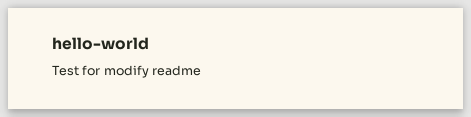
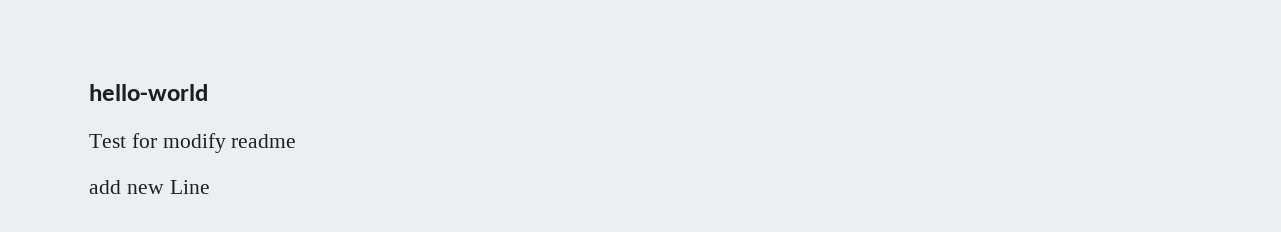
+ add new Line

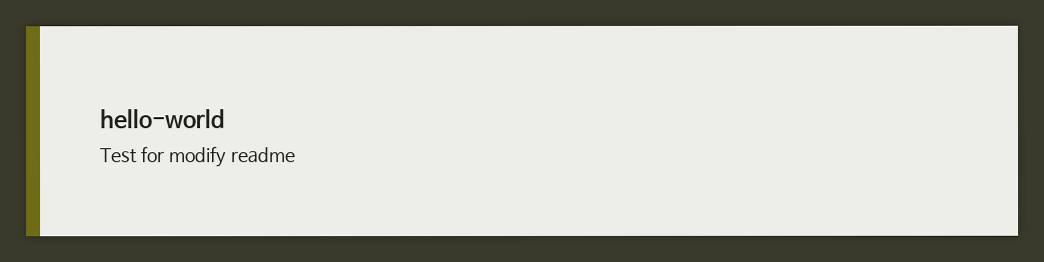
- add new Line

